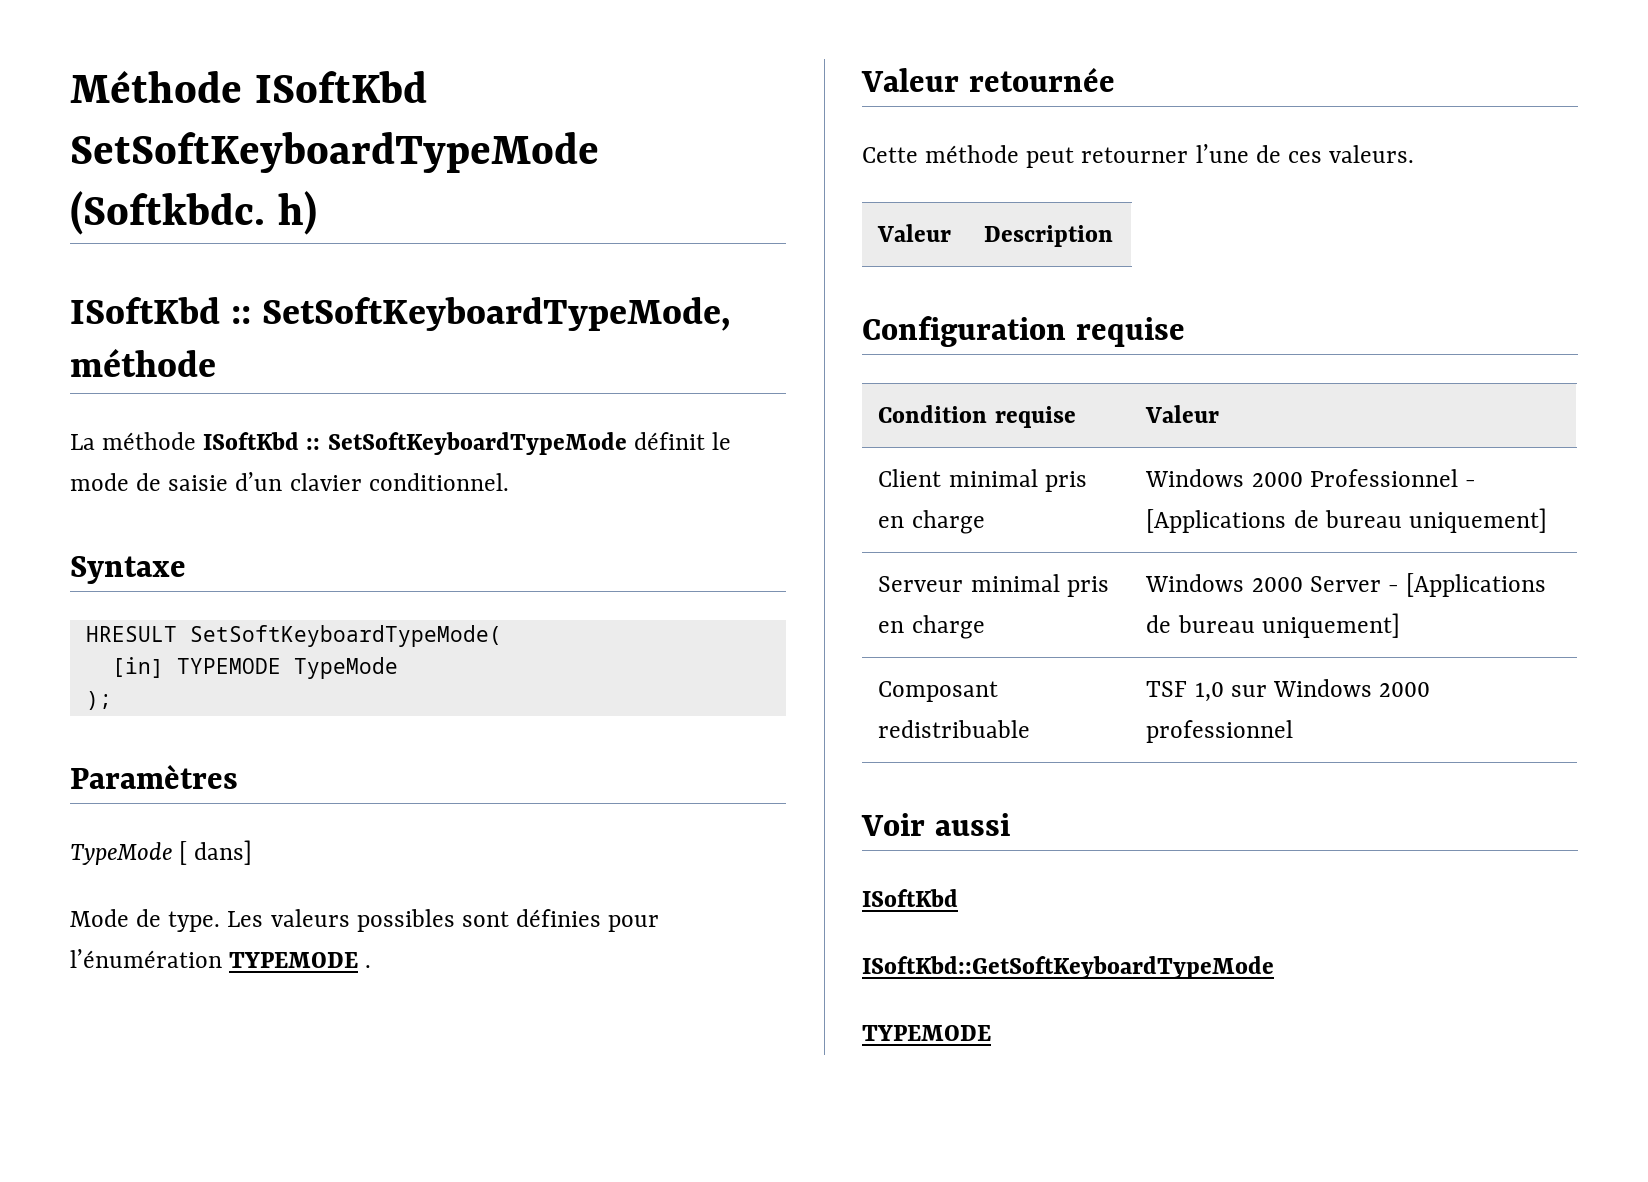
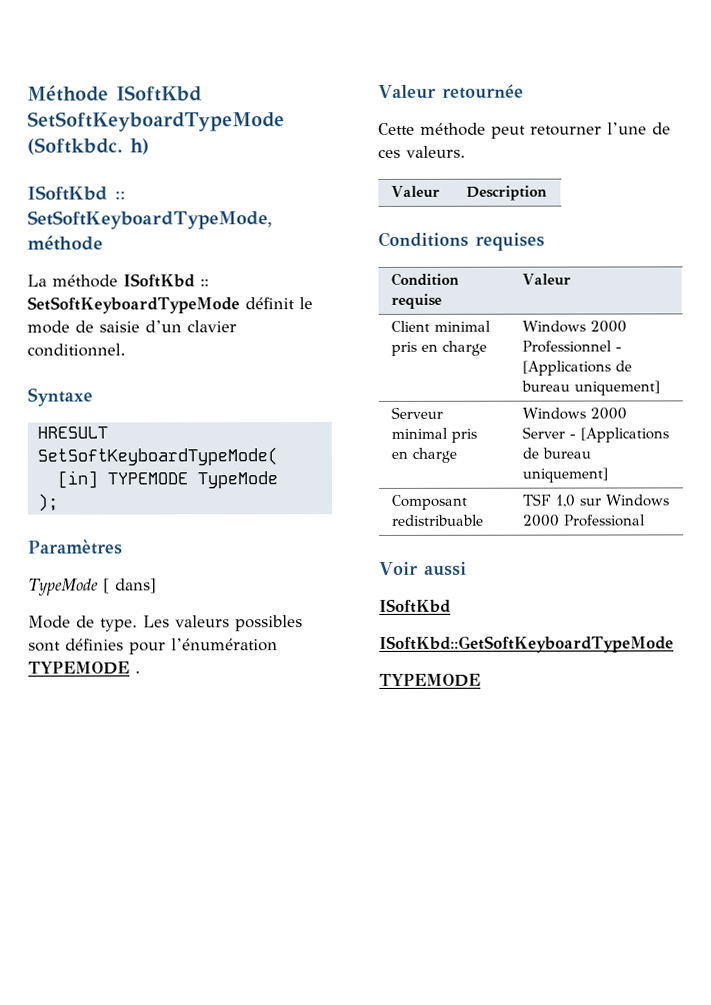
- Configuration requise
+ Conditions requises
- Composant redistribuable | TSF 1,0 sur Windows 2000 professionnel
+ Composant redistribuable | TSF 1,0 sur Windows 2000 Professional

